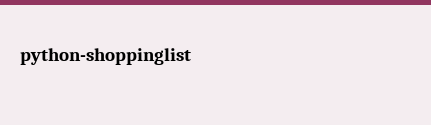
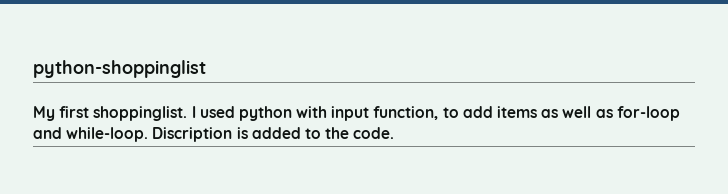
+ My first shoppinglist. I used python with input function, to add items as well as for-loop and while-loop. Discription is added to the code.

